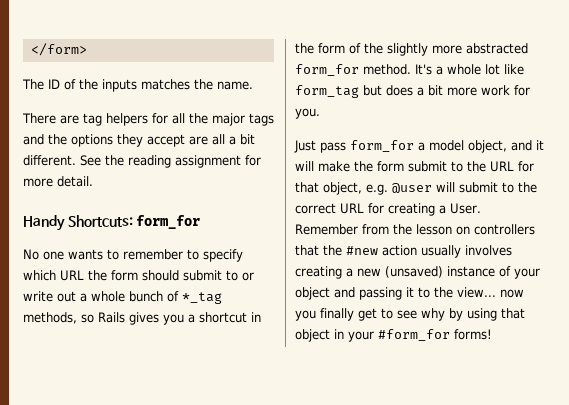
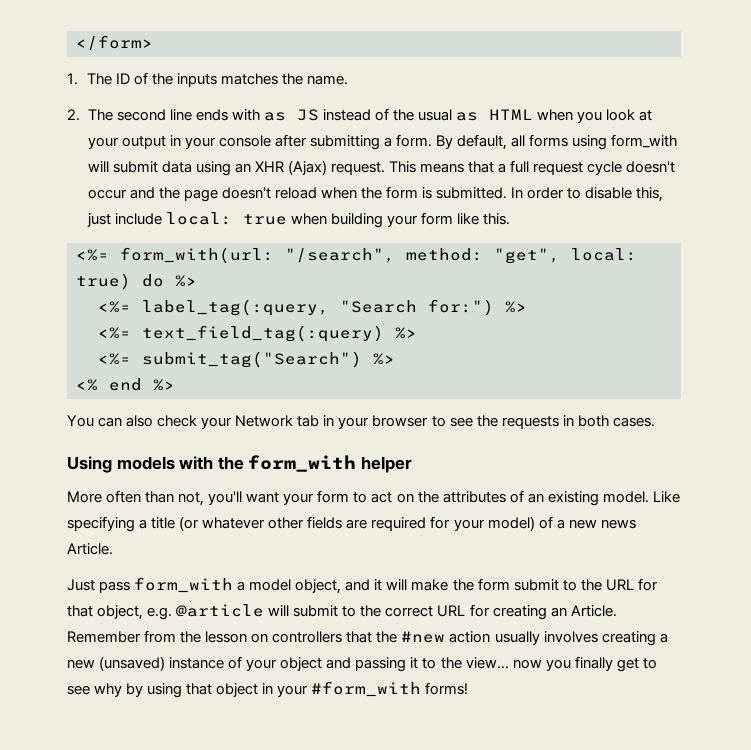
- The ID of the inputs matches the name.
+ 1. The ID of the inputs matches the name.
- There are tag helpers for all the major tags and the options they accept are all a bit different. See the reading assignment for more detail.
- Handy Shortcuts: form_for
- No one wants to remember to specify which URL the form should submit to or write out a whole bunch of *_tag methods, so Rails gives you a shortcut in the form of the slightly more abstracted form_for method. It's a whole lot like form_tag but does a bit more work for you.
+ 2. The second line ends with as JS instead of the usual as HTML when you look at your output in your console after submitting a form. By default, all forms using form_with will submit data using an XHR (Ajax) request. This means that a full request cycle doesn't occur and the page doesn't reload when the form is submitted. In order to disable this, just include local: true when building your form like this.
+ <%= form_with(url: "/search", method: "get", local: true) do %>
+ <%= label_tag(:query, "Search for:") %>
+ <%= text_field_tag(:query) %>
+ <%= submit_tag("Search") %>
+ <% end %>
+ You can also check your Network tab in your browser to see the requests in both cases.
+ Using models with the form_with helper
+ More often than not, you'll want your form to act on the attributes of an existing model. Like specifying a title (or whatever other fields are required for your model) of a new news Article.
- Just pass form_for a model object, and it will make the form submit to the URL for that object, e.g. @user will submit to the correct URL for creating a User.
+ Just pass form_with a model object, and it will make the form submit to the URL for that object, e.g. @article will submit to the correct URL for creating an Article.
- Remember from the lesson on controllers that the #new action usually involves creating a new (unsaved) instance of your object and passing it to the view... now you finally get to see why by using that object in your #form_for forms!
+ Remember from the lesson on controllers that the #new action usually involves creating a new (unsaved) instance of your object and passing it to the view... now you finally get to see why by using that object in your #form_with forms!

